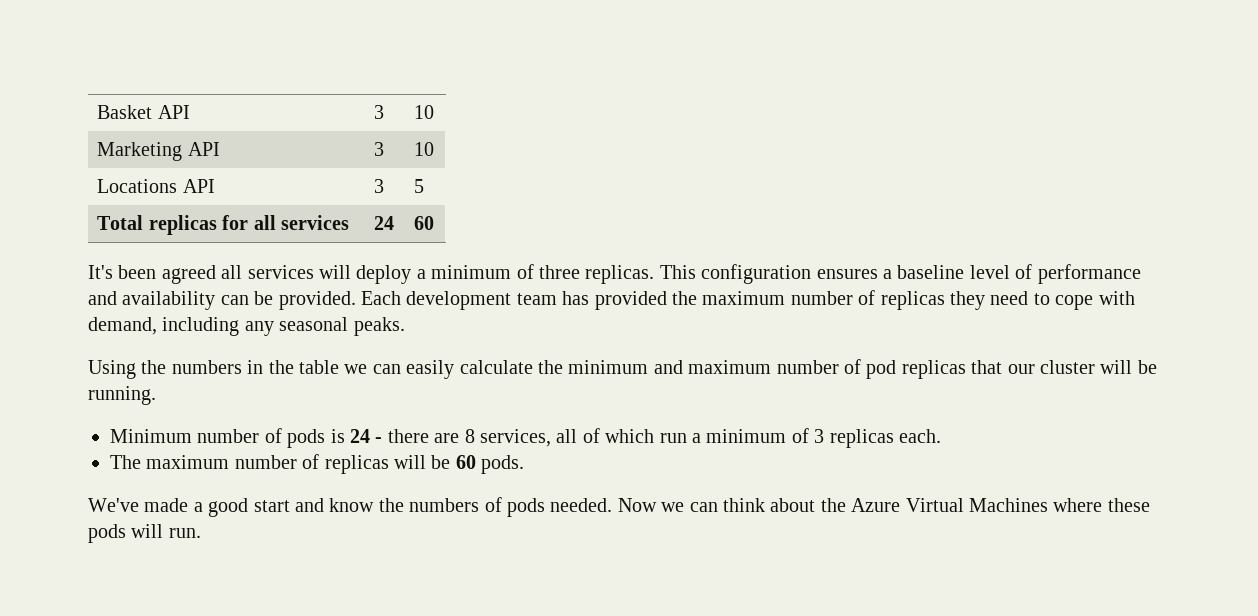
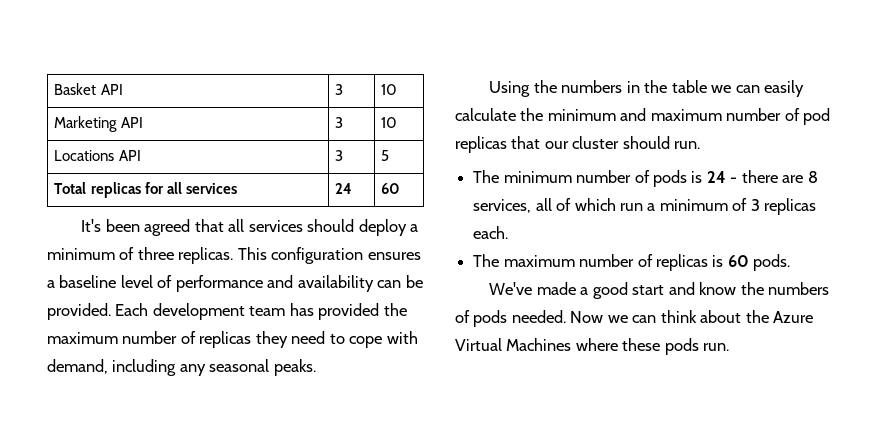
- It's been agreed all services will deploy a minimum of three replicas.
+ It's been agreed that all services should deploy a minimum of three replicas.
- Using the numbers in the table we can easily calculate the minimum and maximum number of pod replicas that our cluster will be running.
- Minimum number of pods is 24 - there are 8 services, all of which run a minimum of 3 replicas each.
+ Using the numbers in the table we can easily calculate the minimum and maximum number of pod replicas that our cluster should run.
+ The minimum number of pods is 24 - there are 8 services, all of which run a minimum of 3 replicas each.
- The maximum number of replicas will be 60 pods.
+ The maximum number of replicas is 60 pods.
- Now we can think about the Azure Virtual Machines where these pods will run.
+ Now we can think about the Azure Virtual Machines where these pods run.

